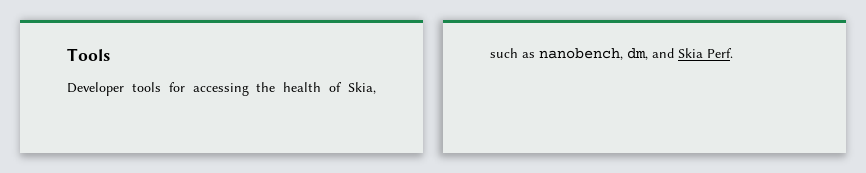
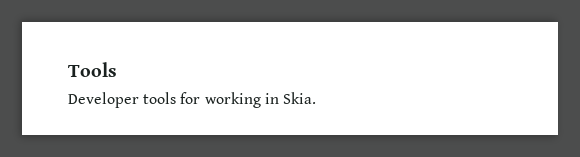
- Developer tools for accessing the health of Skia, such as nanobench, dm, and Skia Perf.
+ Developer tools for working in Skia.

